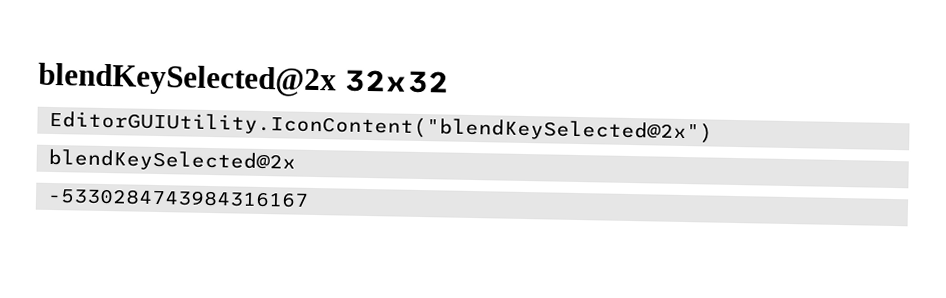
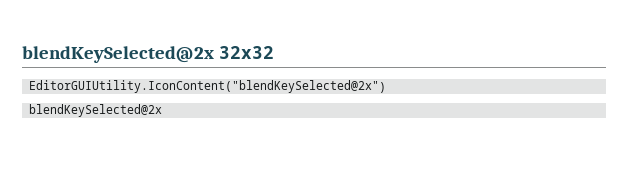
- -5330284743984316167

